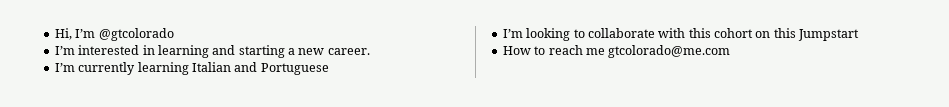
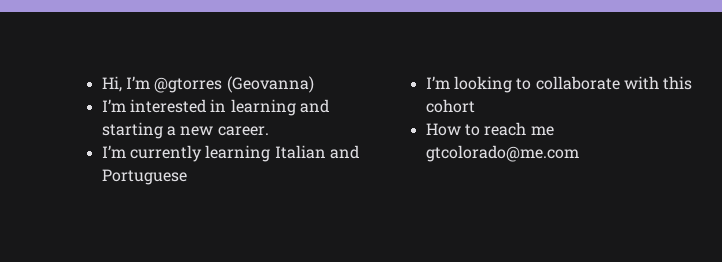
- Hi, I’m @gtcolorado
+ Hi, I’m @gtorres (Geovanna)
- I’m looking to collaborate with this cohort on this Jumpstart
+ I’m looking to collaborate with this cohort

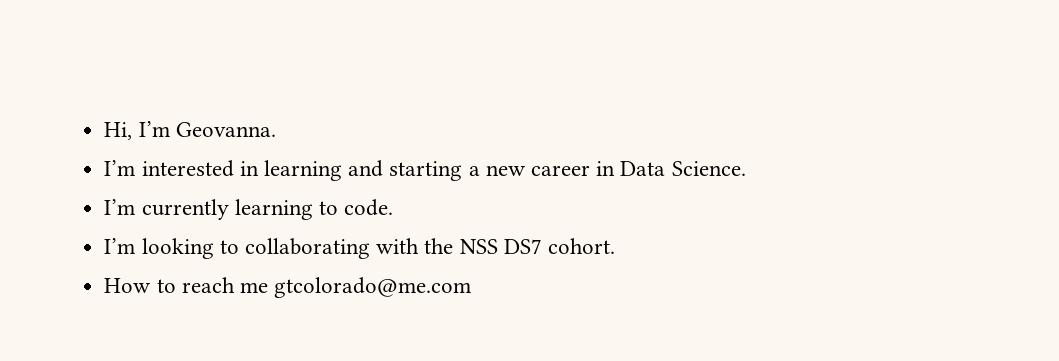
- Hi, I’m @gtorres (Geovanna)
+ Hi, I’m Geovanna.
- I’m interested in learning and starting a new career.
+ I’m interested in learning and starting a new career in Data Science.
- I’m currently learning Italian and Portuguese
+ I’m currently learning to code.
- I’m looking to collaborate with this cohort
+ I’m looking to collaborating with the NSS DS7 cohort.

